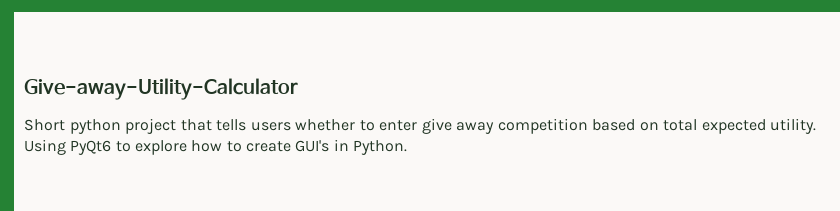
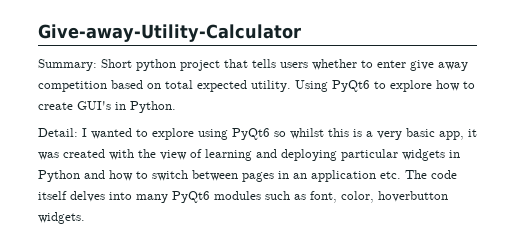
- Short python project that tells users whether to enter give away competition based on total expected utility.
+ Summary: Short python project that tells users whether to enter give away competition based on total expected utility.
+ Detail: I wanted to explore using PyQt6 so whilst this is a very basic app, it was created with the view of learning and deploying particular widgets in Python and how to switch between pages in an application etc. The code itself delves into many PyQt6 modules such as font, color, hoverbutton widgets.

